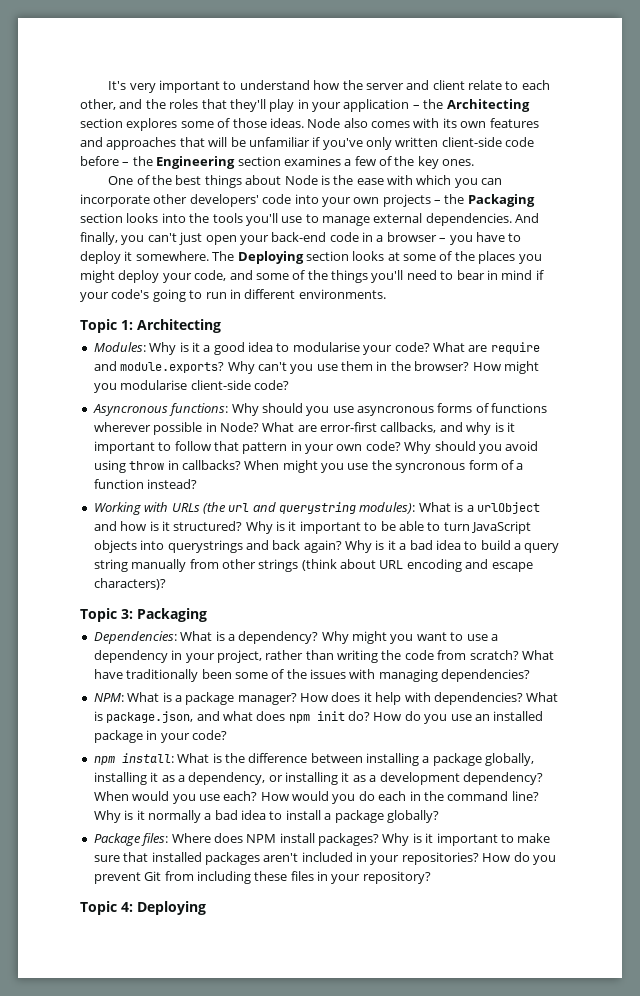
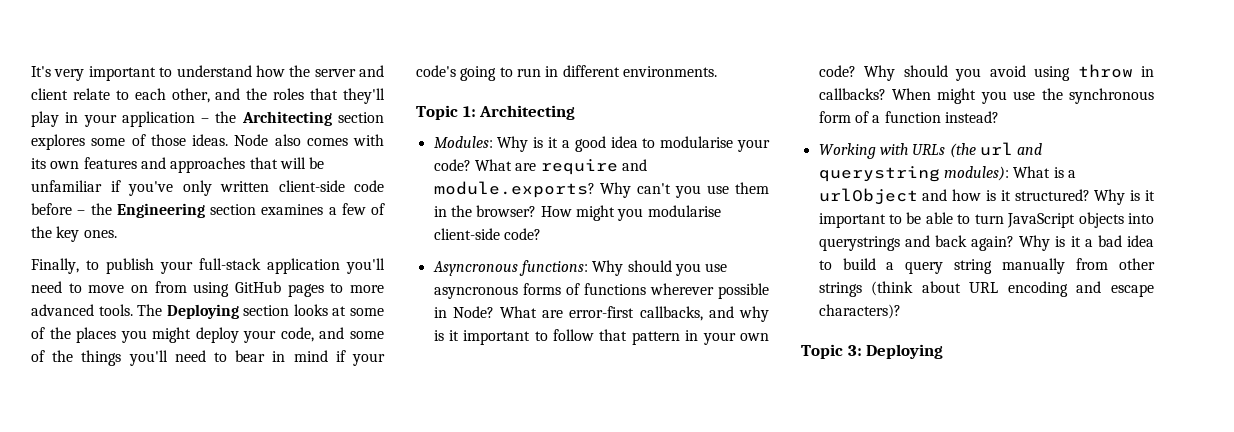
- One of the best things about Node is the ease with which you can incorporate other developers' code into your own projects – the Packaging section looks into the tools you'll use to manage external dependencies. And finally, you can't just open your back-end code in a browser – you have to deploy it somewhere.
+ Finally, to publish your full-stack application you'll need to move on from using GitHub pages to more advanced tools.
- When might you use the syncronous form of a function instead?
+ When might you use the synchronous form of a function instead?
- Topic 3: Packaging
- Dependencies: What is a dependency? Why might you want to use a dependency in your project, rather than writing the code from scratch? What have traditionally been some of the issues with managing dependencies?
- NPM: What is a package manager? How does it help with dependencies? What is package.json, and what does npm init do? How do you use an installed package in your code?
- npm install: What is the difference between installing a package globally, installing it as a dependency, or installing it as a development dependency? When would you use each? How would you do each in the command line? Why is it normally a bad idea to install a package globally?
- Package files: Where does NPM install packages? Why is it important to make sure that installed packages aren't included in your repositories? How do you prevent Git from including these files in your repository?
- Topic 4: Deploying
+ Topic 3: Deploying

